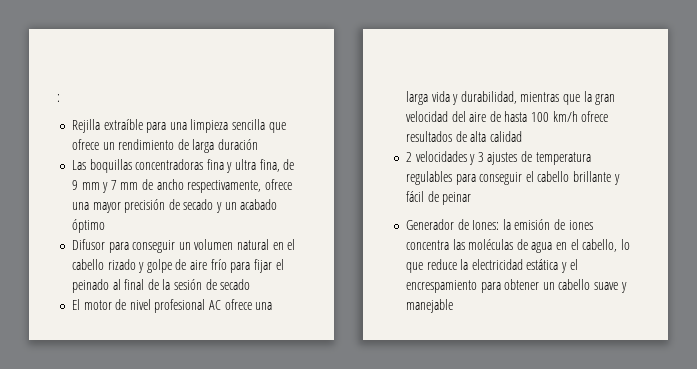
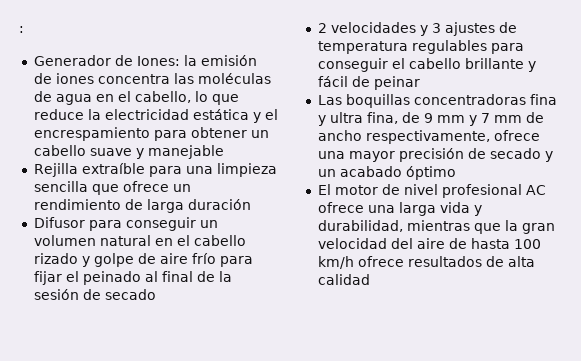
- Rejilla extraíble para una limpieza sencilla que ofrece un rendimiento de larga duración
- Las boquillas concentradoras fina y ultra fina, de 9 mm y 7 mm de ancho respectivamente, ofrece una mayor precisión de secado y un acabado óptimo
- Difusor para conseguir un volumen natural en el cabello rizado y golpe de aire frío para fijar el peinado al final de la sesión de secado
- El motor de nivel profesional AC ofrece una larga vida y durabilidad, mientras que la gran velocidad del aire de hasta 100 km/h ofrece resultados de alta calidad
- 2 velocidades y 3 ajustes de temperatura regulables para conseguir el cabello brillante y fácil de peinar
+ Rejilla extraíble para una limpieza sencilla que ofrece un rendimiento de larga duración
+ Difusor para conseguir un volumen natural en el cabello rizado y golpe de aire frío para fijar el peinado al final de la sesión de secado
+ 2 velocidades y 3 ajustes de temperatura regulables para conseguir el cabello brillante y fácil de peinar
+ Las boquillas concentradoras fina y ultra fina, de 9 mm y 7 mm de ancho respectivamente, ofrece una mayor precisión de secado y un acabado óptimo
+ El motor de nivel profesional AC ofrece una larga vida y durabilidad, mientras que la gran velocidad del aire de hasta 100 km/h ofrece resultados de alta calidad

